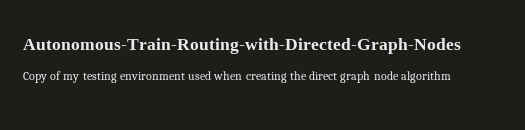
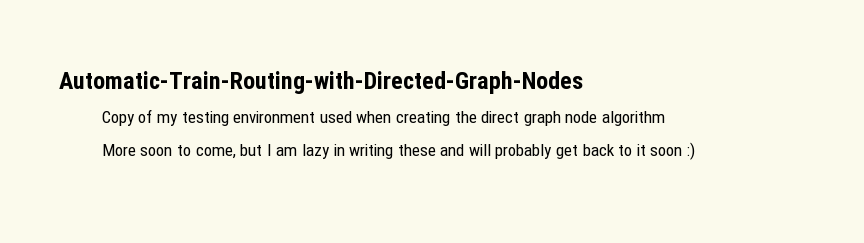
- Autonomous-Train-Routing-with-Directed-Graph-Nodes
+ Automatic-Train-Routing-with-Directed-Graph-Nodes
+ More soon to come, but I am lazy in writing these and will probably get back to it soon :)

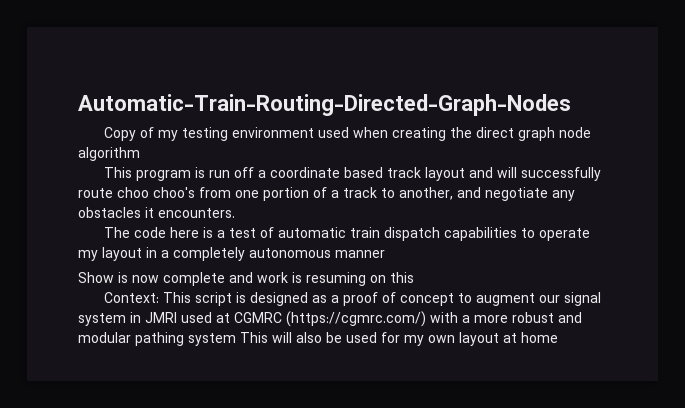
- Automatic-Train-Routing-with-Directed-Graph-Nodes
+ Automatic-Train-Routing-Directed-Graph-Nodes
- More soon to come, but I am lazy in writing these and will probably get back to it soon :)
+ This program is run off a coordinate based track layout and will successfully route choo choo's from one portion of a track to another, and negotiate any obstacles it encounters.
+ The code here is a test of automatic train dispatch capabilities to operate my layout in a completely autonomous manner
+ Show is now complete and work is resuming on this
+ Context: This script is designed as a proof of concept to augment our signal system in JMRI used at CGMRC (https://cgmrc.com/) with a more robust and modular pathing system This will also be used for my own layout at home

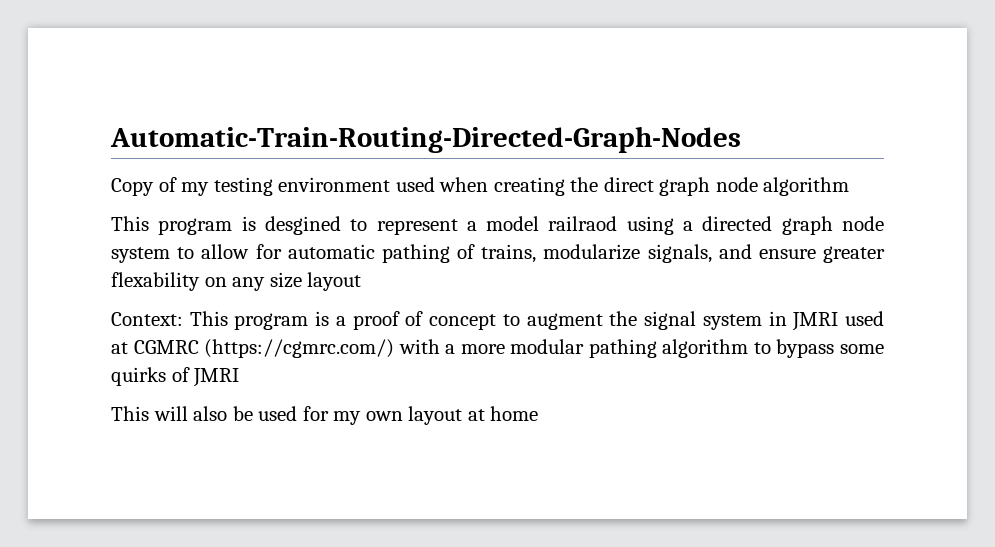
- This program is run off a coordinate based track layout and will successfully route choo choo's from one portion of a track to another, and negotiate any obstacles it encounters.
- The code here is a test of automatic train dispatch capabilities to operate my layout in a completely autonomous manner
- Show is now complete and work is resuming on this
- Context: This script is designed as a proof of concept to augment our signal system in JMRI used at CGMRC (https://cgmrc.com/) with a more robust and modular pathing system This will also be used for my own layout at home
+ This program is desgined to represent a model railraod using a directed graph node system to allow for automatic pathing of trains, modularize signals, and ensure greater flexability on any size layout
+ Context: This program is a proof of concept to augment the signal system in JMRI used at CGMRC (https://cgmrc.com/) with a more modular pathing algorithm to bypass some quirks of JMRI
+ This will also be used for my own layout at home

